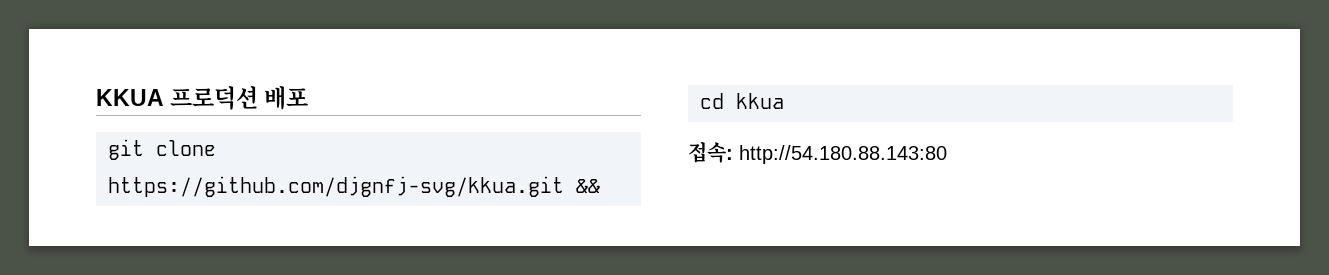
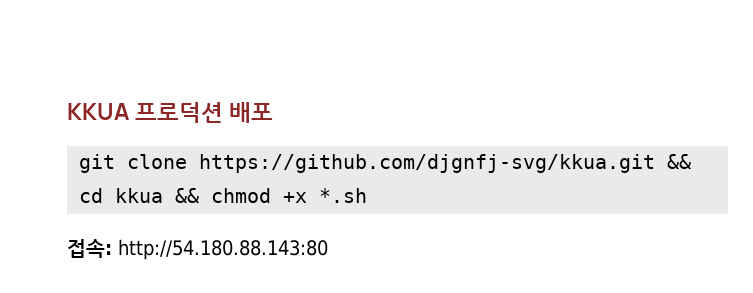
- git clone https://github.com/djgnfj-svg/kkua.git && cd kkua
+ git clone https://github.com/djgnfj-svg/kkua.git && cd kkua && chmod +x *.sh

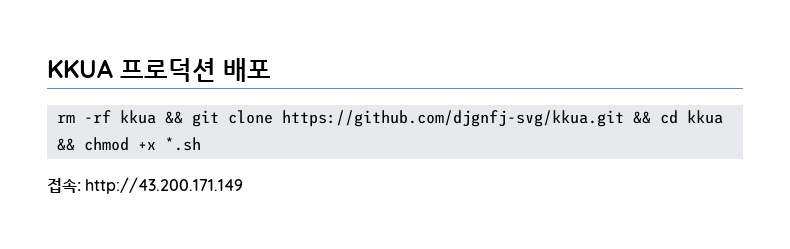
- git clone https://github.com/djgnfj-svg/kkua.git && cd kkua && chmod +x *.sh
+ rm -rf kkua && git clone https://github.com/djgnfj-svg/kkua.git && cd kkua && chmod +x *.sh
- 접속: http://54.180.88.143:80
+ 접속: http://43.200.171.149

